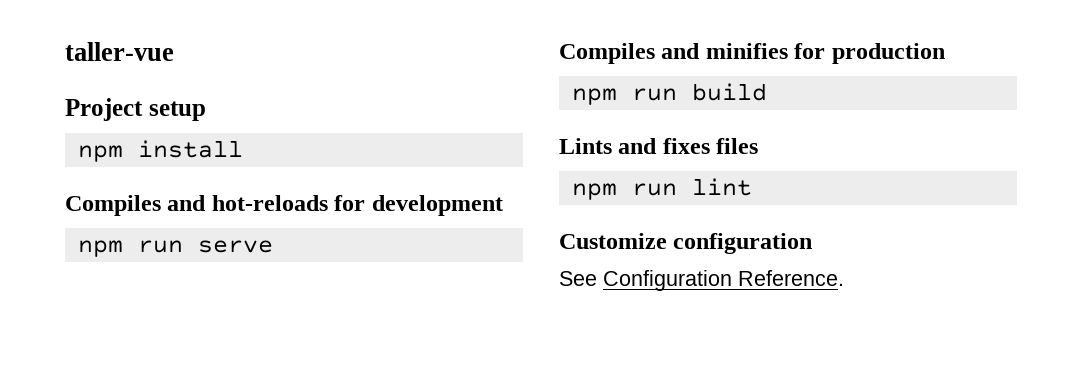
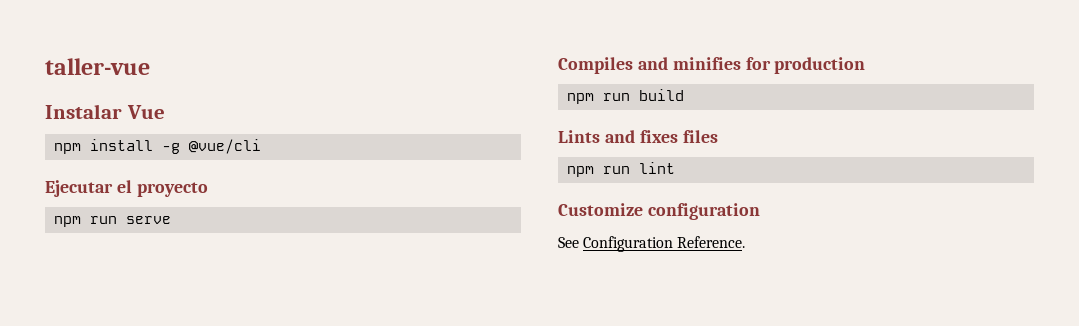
- Project setup
+ Instalar Vue
- npm install
- Compiles and hot-reloads for development
+ npm install -g @vue/cli
+ Ejecutar el proyecto

